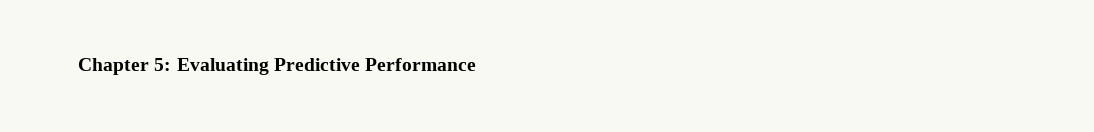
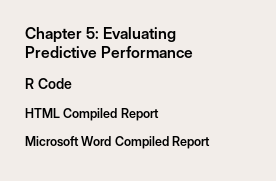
+ R Code
+ HTML Compiled Report
+ Microsoft Word Compiled Report

